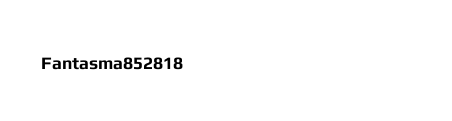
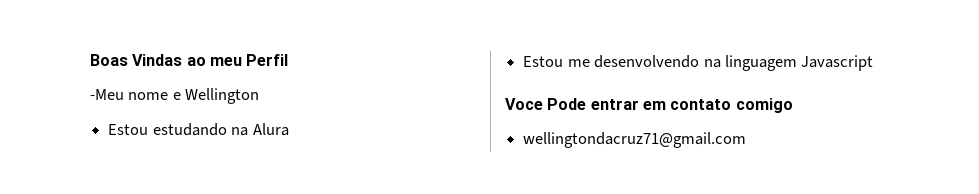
- Fantasma852818
+ Boas Vindas ao meu Perfil
+ -Meu nome e Wellington
+ Estou estudando na Alura
+ Estou me desenvolvendo na linguagem Javascript
+ Voce Pode entrar em contato comigo
+ wellingtondacruz71@gmail.com

